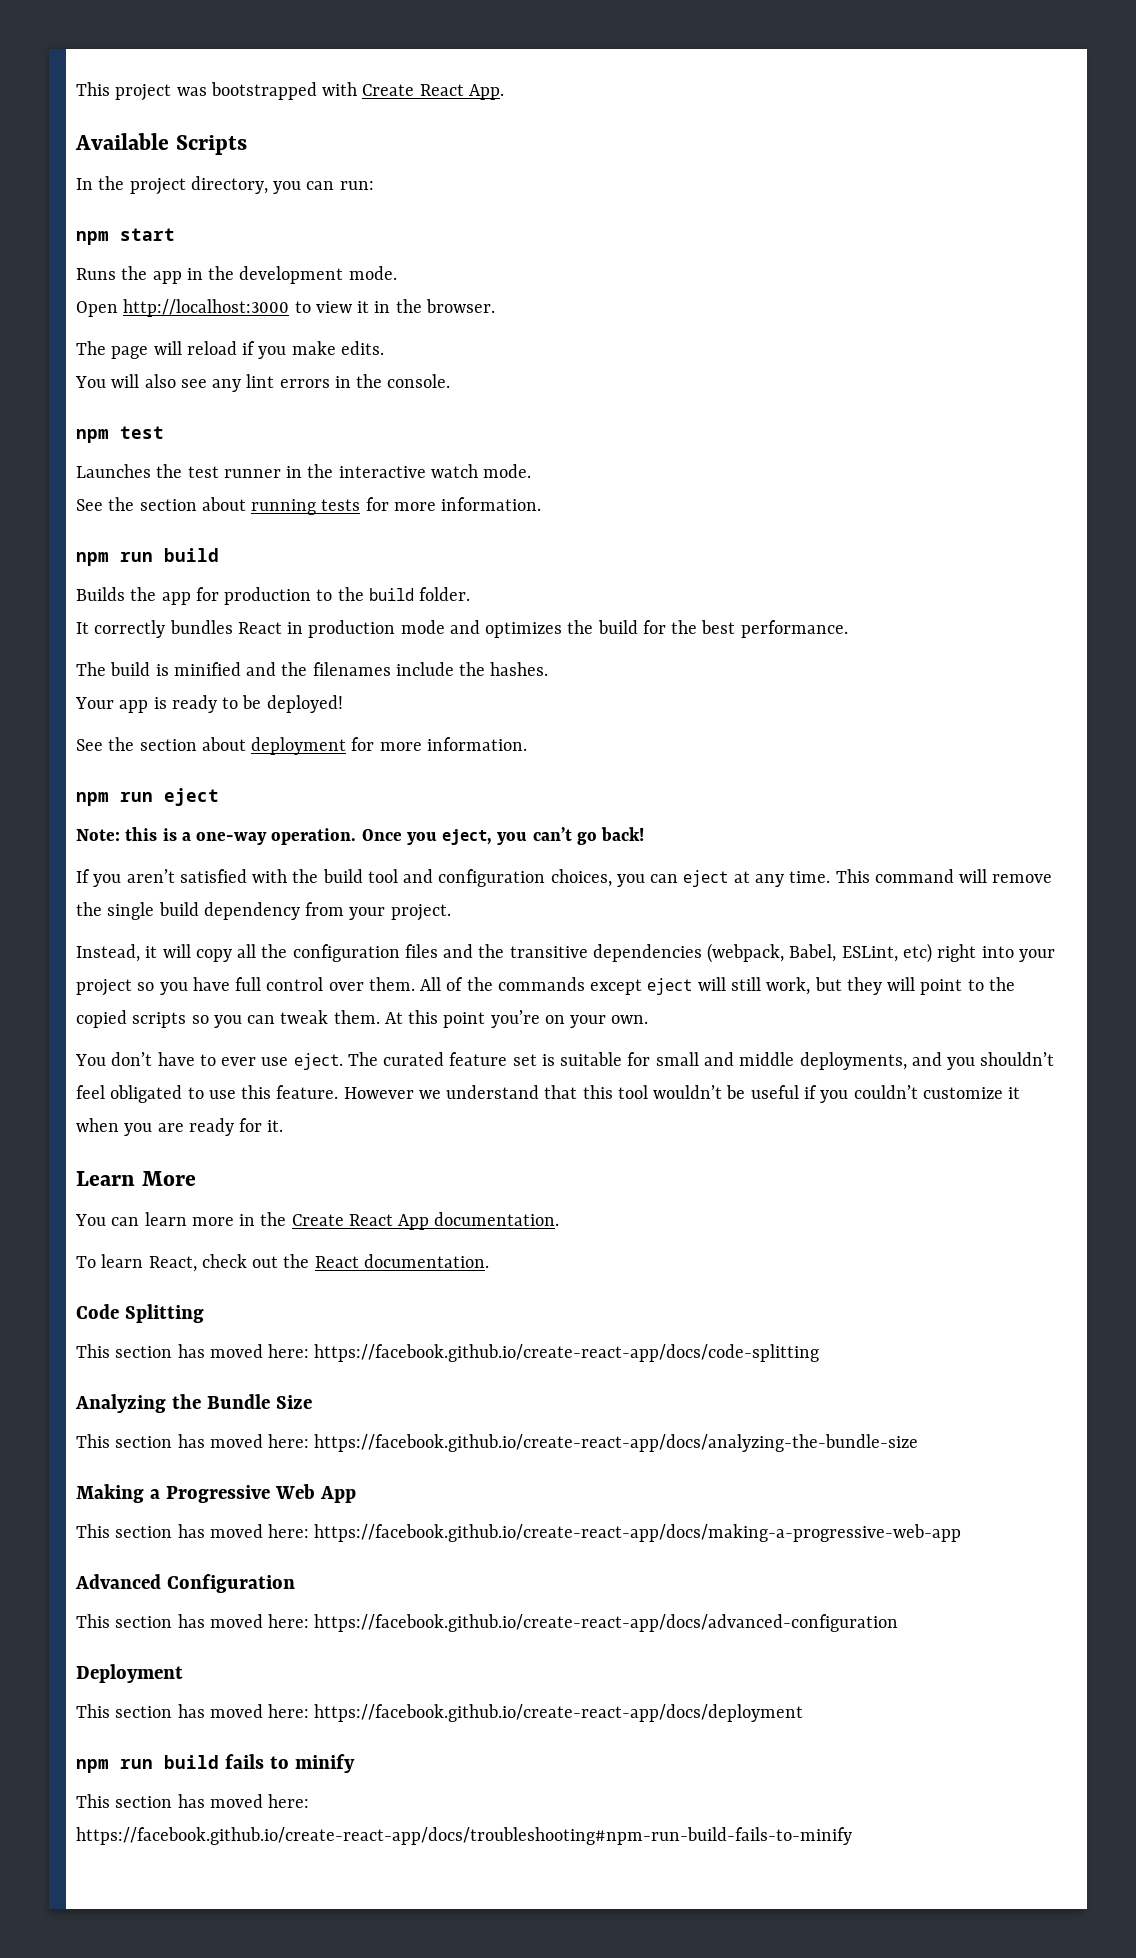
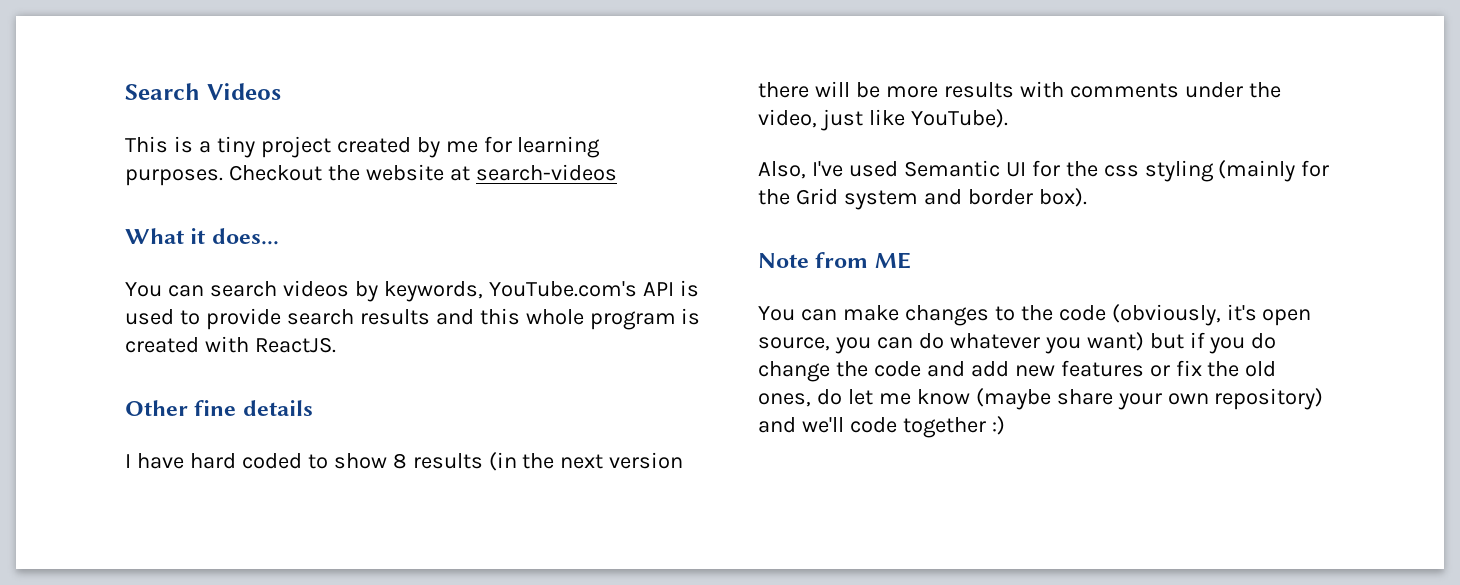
- This project was bootstrapped with Create React App.
- Available Scripts
- In the project directory, you can run:
- npm start
- Runs the app in the development mode.
- Open http://localhost:3000 to view it in the browser.
- The page will reload if you make edits.
- You will also see any lint errors in the console.
- npm test
- Launches the test runner in the interactive watch mode.
- See the section about running tests for more information.
- npm run build
- Builds the app for production to the build folder.
- It correctly bundles React in production mode and optimizes the build for the best performance.
- The build is minified and the filenames include the hashes.
- Your app is ready to be deployed!
- See the section about deployment for more information.
- npm run eject
- Note: this is a one-way operation. Once you eject, you can’t go back!
- If you aren’t satisfied with the build tool and configuration choices, you can eject at any time. This command will remove the single build dependency from your project.
- Instead, it will copy all the configuration files and the transitive dependencies (webpack, Babel, ESLint, etc) right into your project so you have full control over them. All of the commands except eject will still work, but they will point to the copied scripts so you can tweak them. At this point you’re on your own.
- You don’t have to ever use eject. The curated feature set is suitable for small and middle deployments, and you shouldn’t feel obligated to use this feature. However we understand that this tool wouldn’t be useful if you couldn’t customize it when you are ready for it.
- Learn More
- You can learn more in the Create React App documentation.
- To learn React, check out the React documentation.
- Code Splitting
- This section has moved here: https://facebook.github.io/create-react-app/docs/code-splitting
- Analyzing the Bundle Size
- This section has moved here: https://facebook.github.io/create-react-app/docs/analyzing-the-bundle-size
- Making a Progressive Web App
- This section has moved here: https://facebook.github.io/create-react-app/docs/making-a-progressive-web-app
- Advanced Configuration
- This section has moved here: https://facebook.github.io/create-react-app/docs/advanced-configuration
- Deployment
- This section has moved here: https://facebook.github.io/create-react-app/docs/deployment
- npm run build fails to minify
- This section has moved here: https://facebook.github.io/create-react-app/docs/troubleshooting#npm-run-build-fails-to-minify
+ Search Videos
+ This is a tiny project created by me for learning purposes. Checkout the website at search-videos
+ What it does...
+ You can search videos by keywords, YouTube.com's API is used to provide search results and this whole program is created with ReactJS.
+ Other fine details
+ I have hard coded to show 8 results (in the next version there will be more results with comments under the video, just like YouTube).
+ Also, I've used Semantic UI for the css styling (mainly for the Grid system and border box).
+ Note from ME
+ You can make changes to the code (obviously, it's open source, you can do whatever you want) but if you do change the code and add new features or fix the old ones, do let me know (maybe share your own repository) and we'll code together :)

